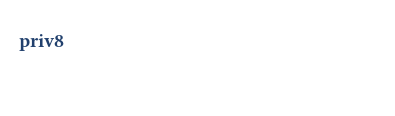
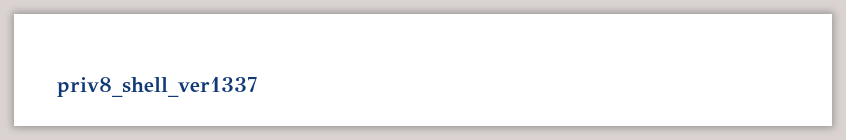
- priv8
+ priv8_shell_ver1337

